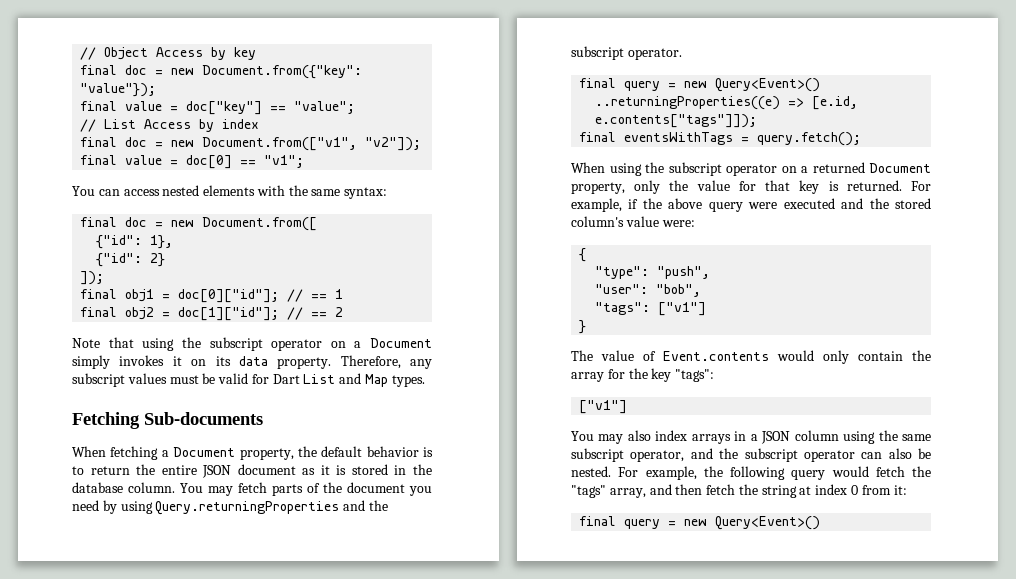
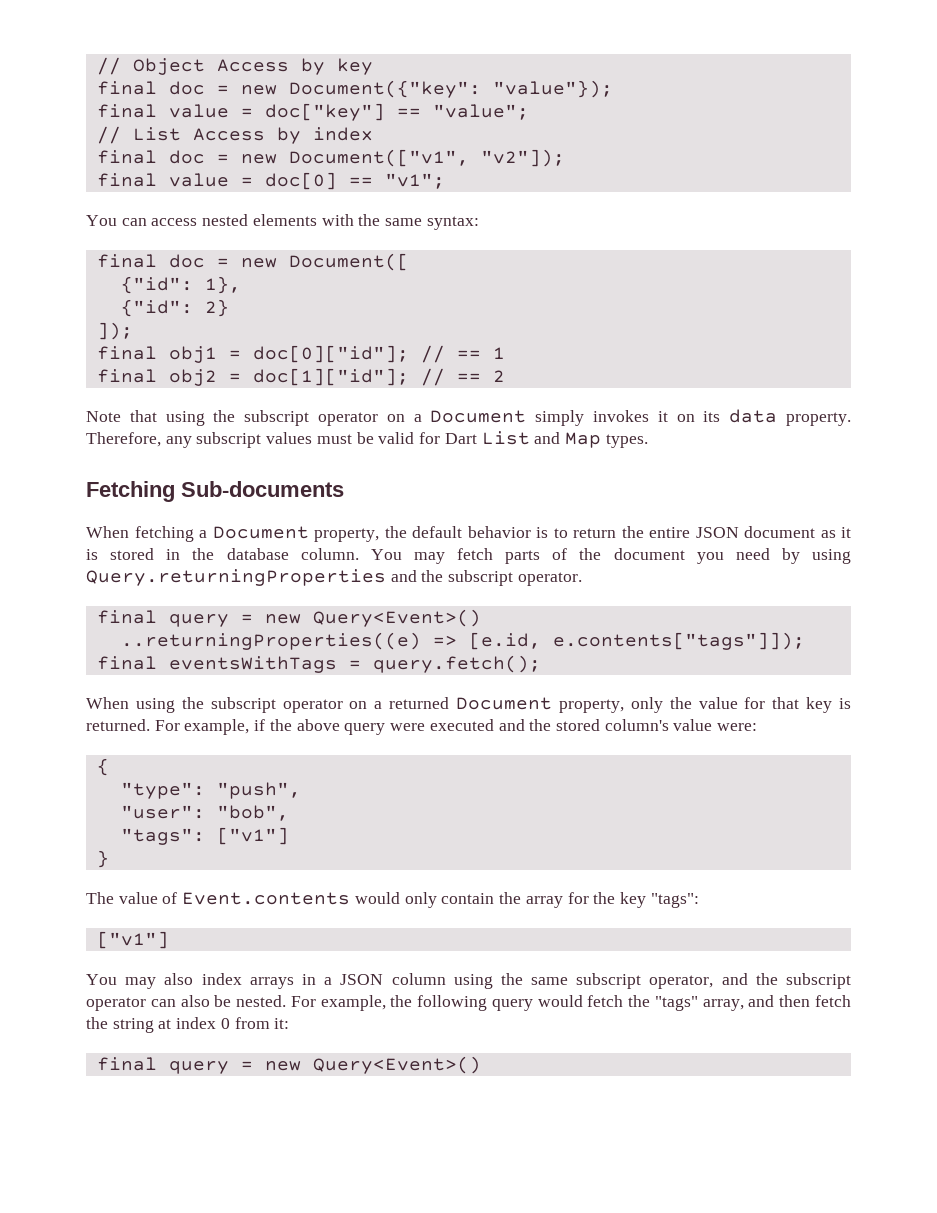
- final doc = new Document.from({"key": "value"});
+ final doc = new Document({"key": "value"});
- final doc = new Document.from(["v1", "v2"]);
+ final doc = new Document(["v1", "v2"]);
- final doc = new Document.from([
+ final doc = new Document([

